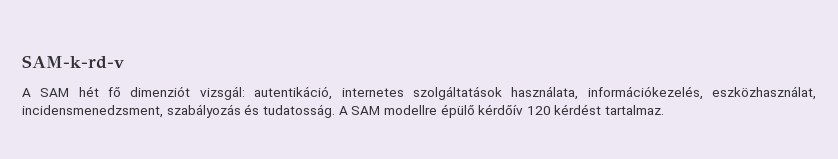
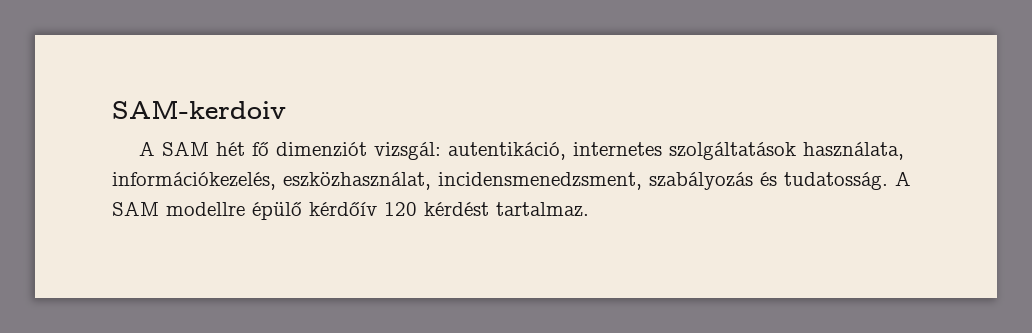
- SAM-k-rd-v
+ SAM-kerdoiv

